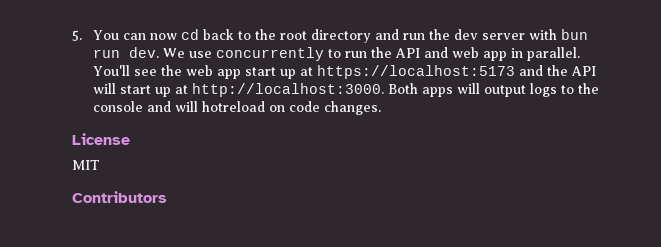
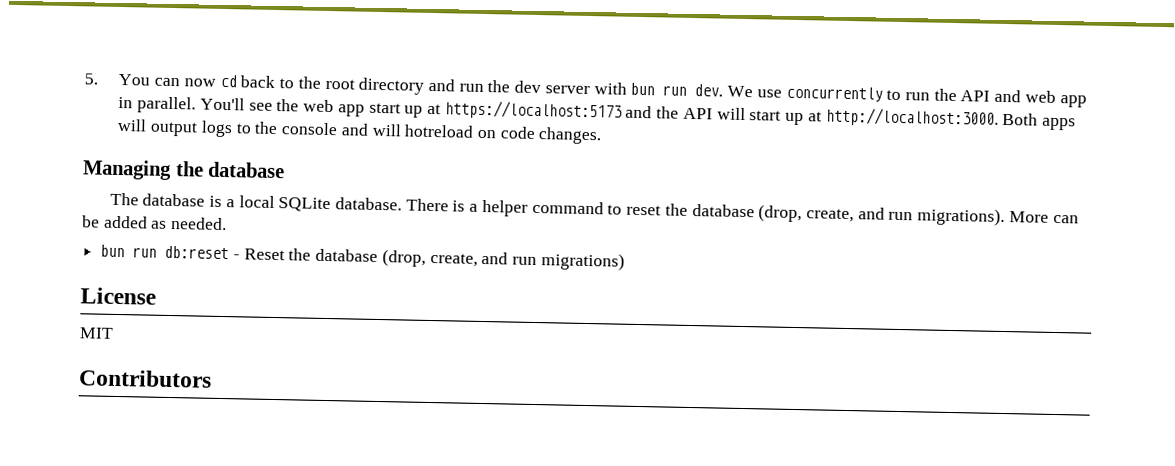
+ Managing the database
+ The database is a local SQLite database. There is a helper command to reset the database (drop, create, and run migrations). More can be added as needed.
+ bun run db:reset - Reset the database (drop, create, and run migrations)

